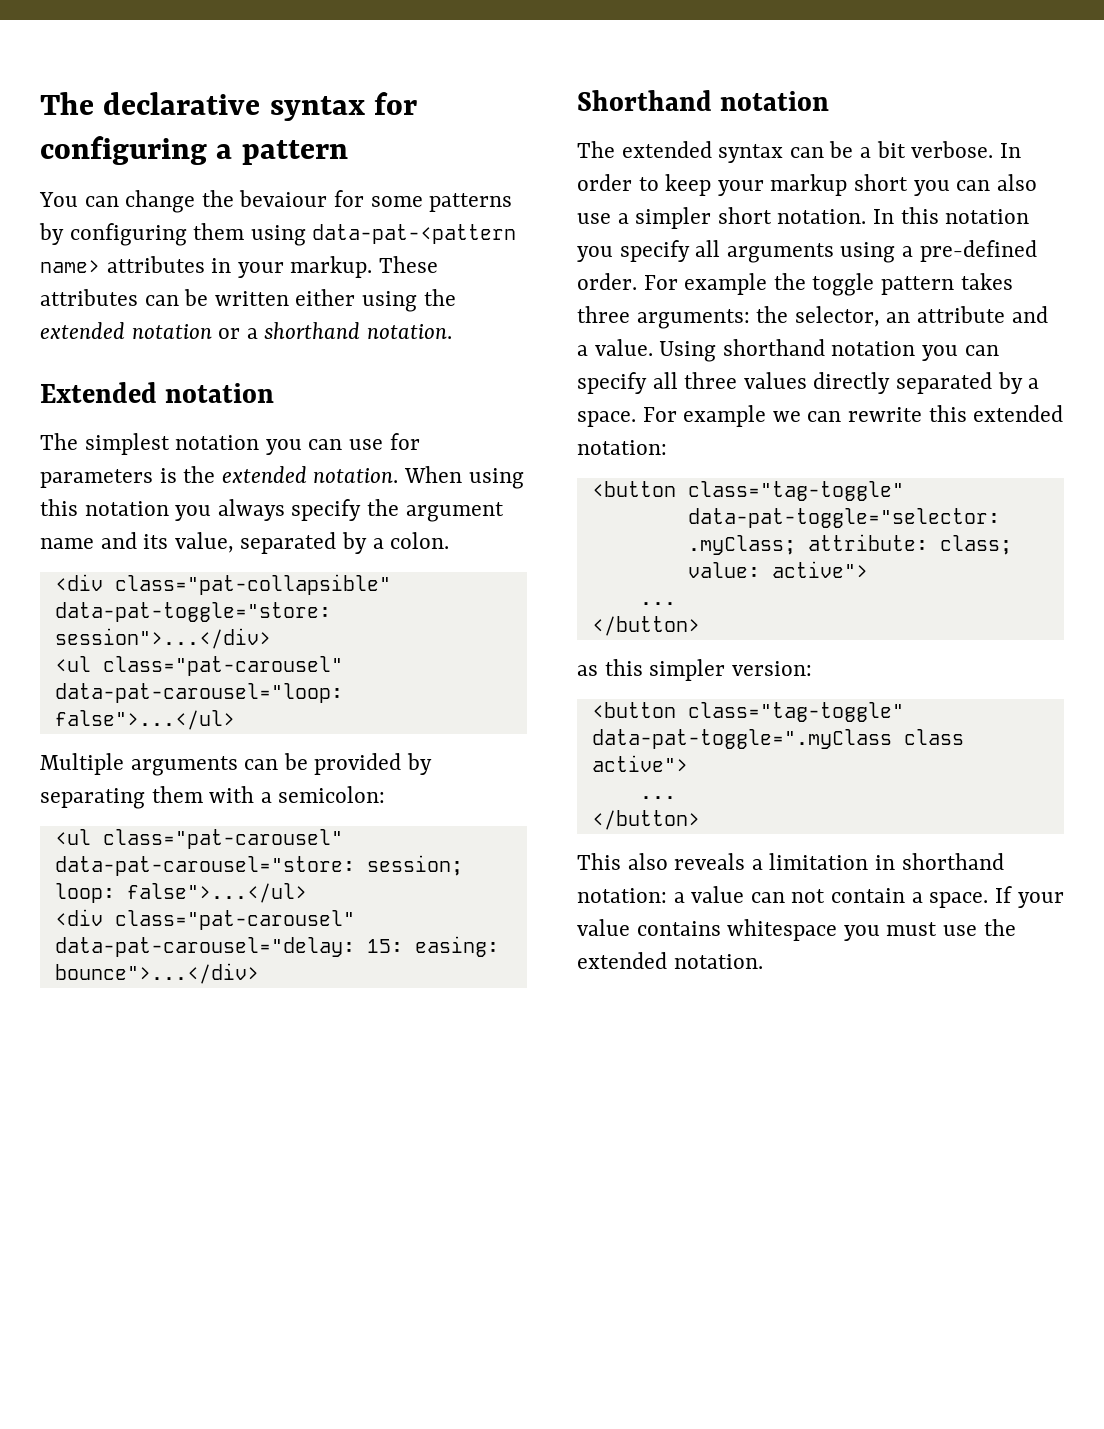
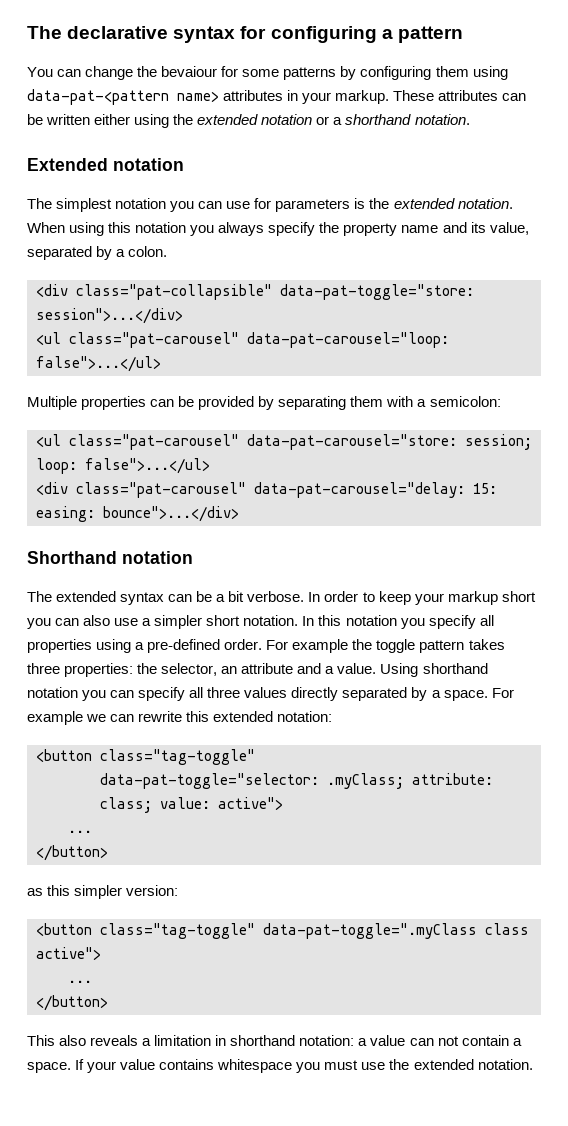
- When using this notation you always specify the argument name and its value, separated by a colon.
+ When using this notation you always specify the property name and its value, separated by a colon.
- Multiple arguments can be provided by separating them with a semicolon:
+ Multiple properties can be provided by separating them with a semicolon:
- In this notation you specify all arguments using a pre-defined order.
+ In this notation you specify all properties using a pre-defined order.
- For example the toggle pattern takes three arguments: the selector, an attribute and a value.
+ For example the toggle pattern takes three properties: the selector, an attribute and a value.

